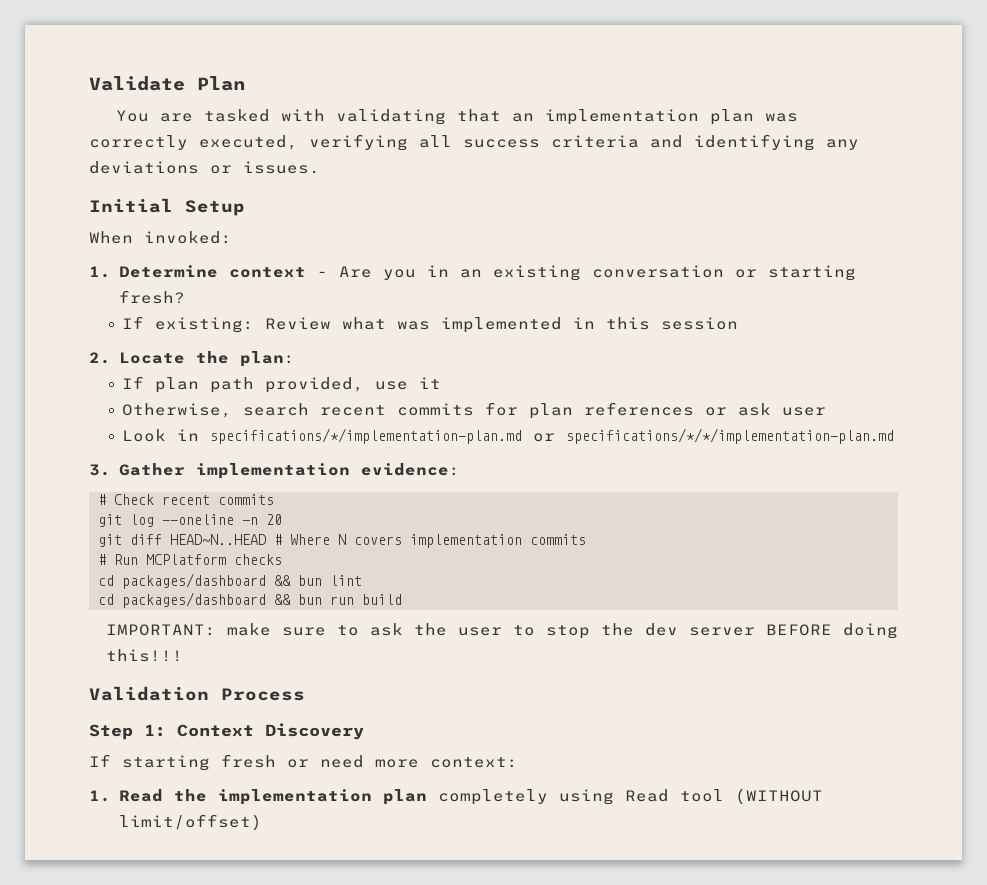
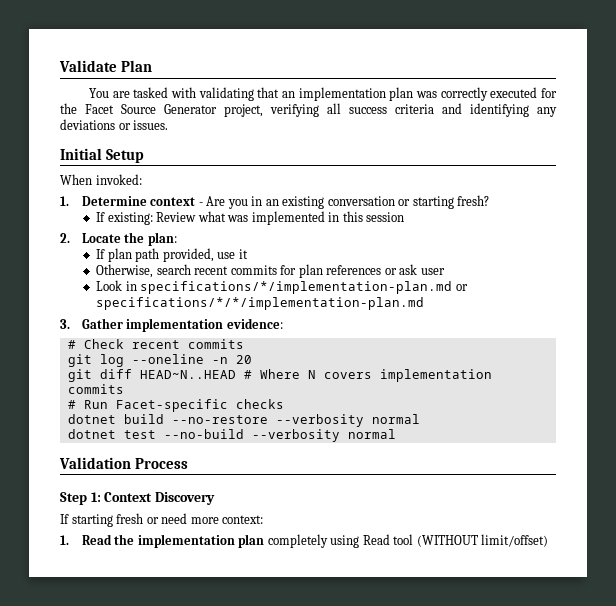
- You are tasked with validating that an implementation plan was correctly executed, verifying all success criteria and identifying any deviations or issues.
+ You are tasked with validating that an implementation plan was correctly executed for the Facet Source Generator project, verifying all success criteria and identifying any deviations or issues.
- # Run MCPlatform checks
+ # Run Facet-specific checks
- cd packages/dashboard && bun lint
- cd packages/dashboard && bun run build
- IMPORTANT: make sure to ask the user to stop the dev server BEFORE doing this!!!
+ dotnet build --no-restore --verbosity normal
+ dotnet test --no-build --verbosity normal

